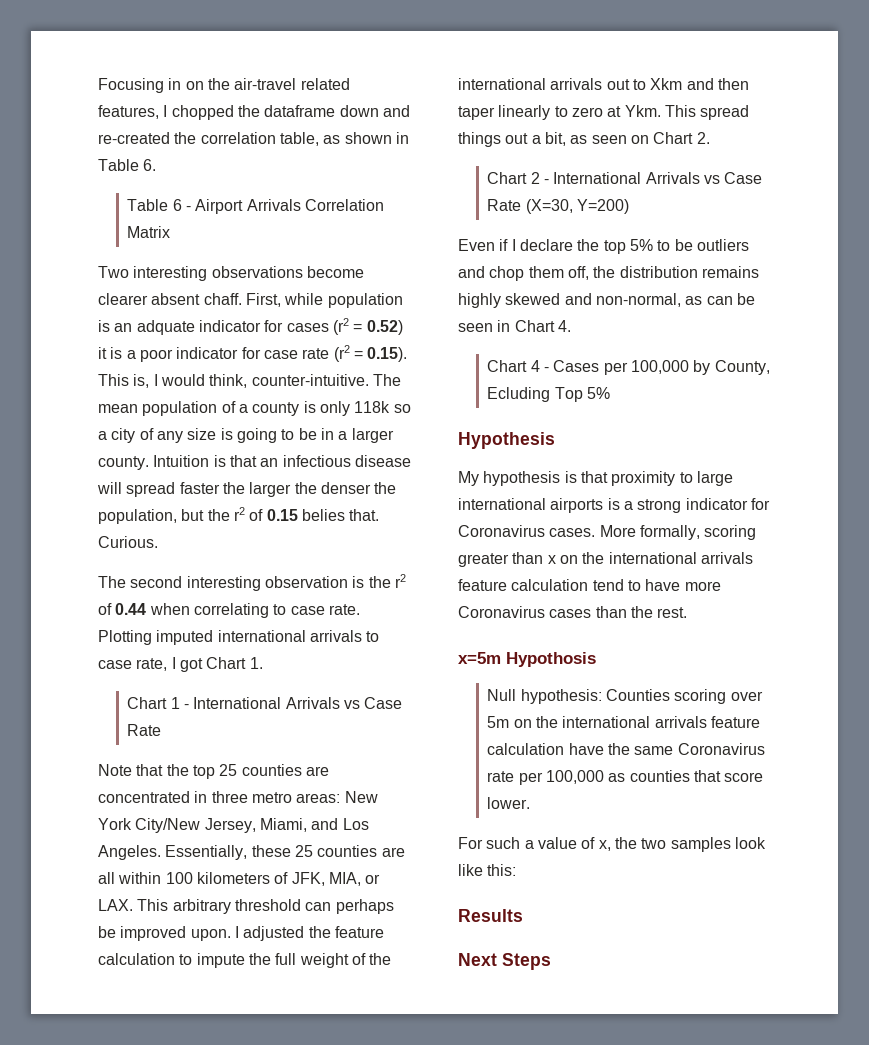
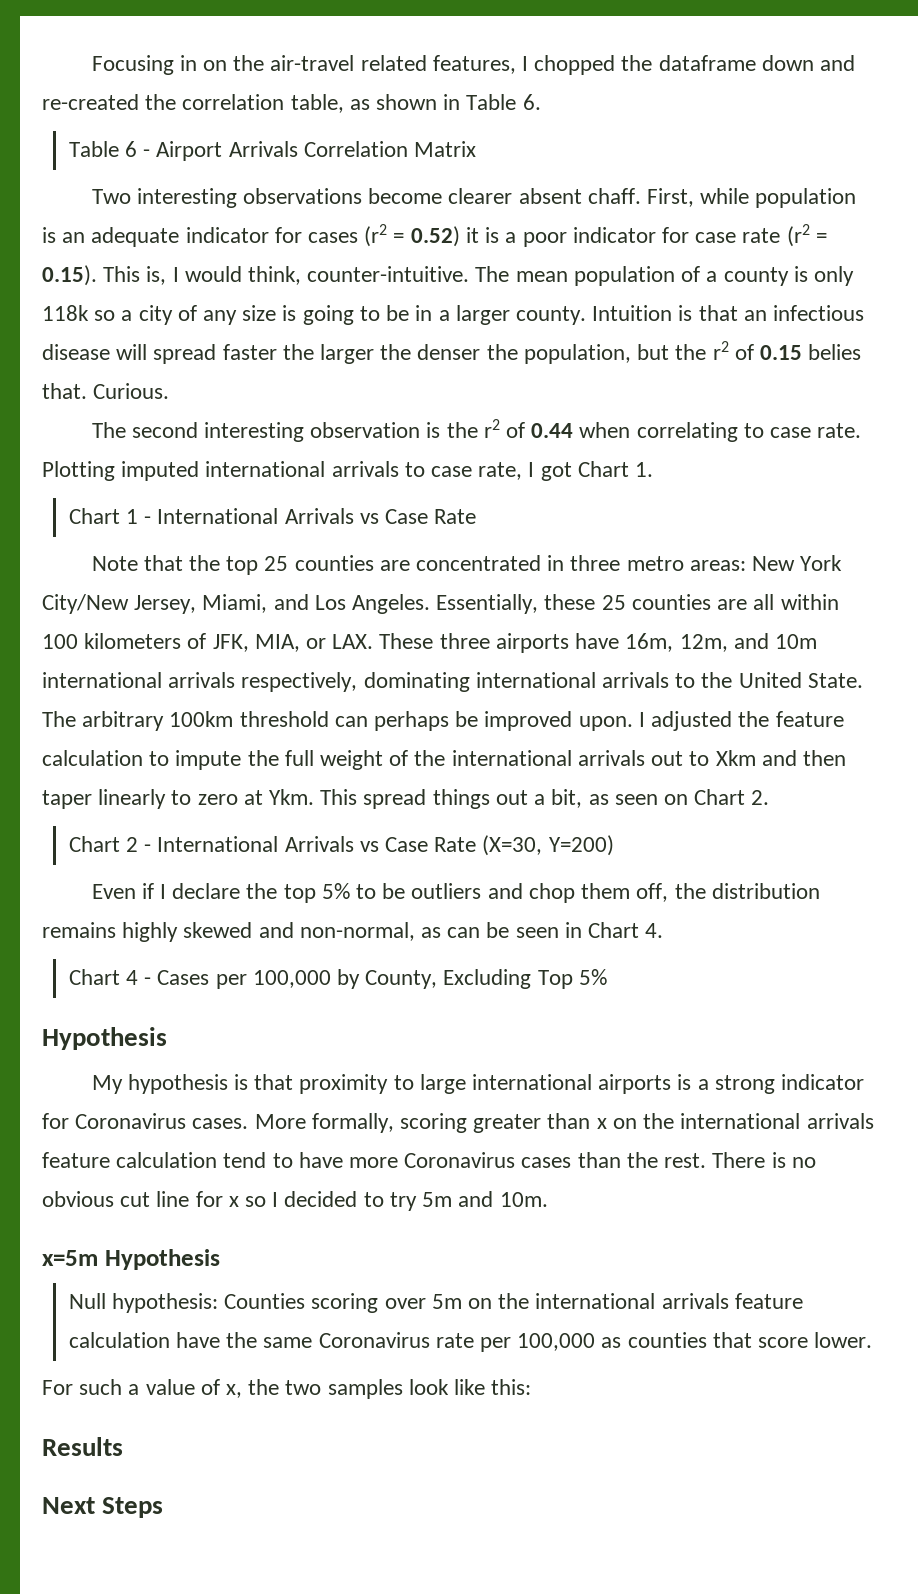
- First, while population is an adquate indicator for cases (r2 = 0.52) it is a poor indicator for case rate (r2 = 0.15). This is, I would think, counter-intuitive.
+ First, while population is an adequate indicator for cases (r2 = 0.52) it is a poor indicator for case rate (r2 = 0.15). This is, I would think, counter-intuitive.
- Essentially, these 25 counties are all within 100 kilometers of JFK, MIA, or LAX. This arbitrary threshold can perhaps be improved upon.
+ Essentially, these 25 counties are all within 100 kilometers of JFK, MIA, or LAX. These three airports have 16m, 12m, and 10m international arrivals respectively, dominating international arrivals to the United State. The arbitrary 100km threshold can perhaps be improved upon.
- Chart 4 - Cases per 100,000 by County, Ecluding Top 5%
+ Chart 4 - Cases per 100,000 by County, Excluding Top 5%
+ There is no obvious cut line for x so I decided to try 5m and 10m.
- x=5m Hypothosis
+ x=5m Hypothesis

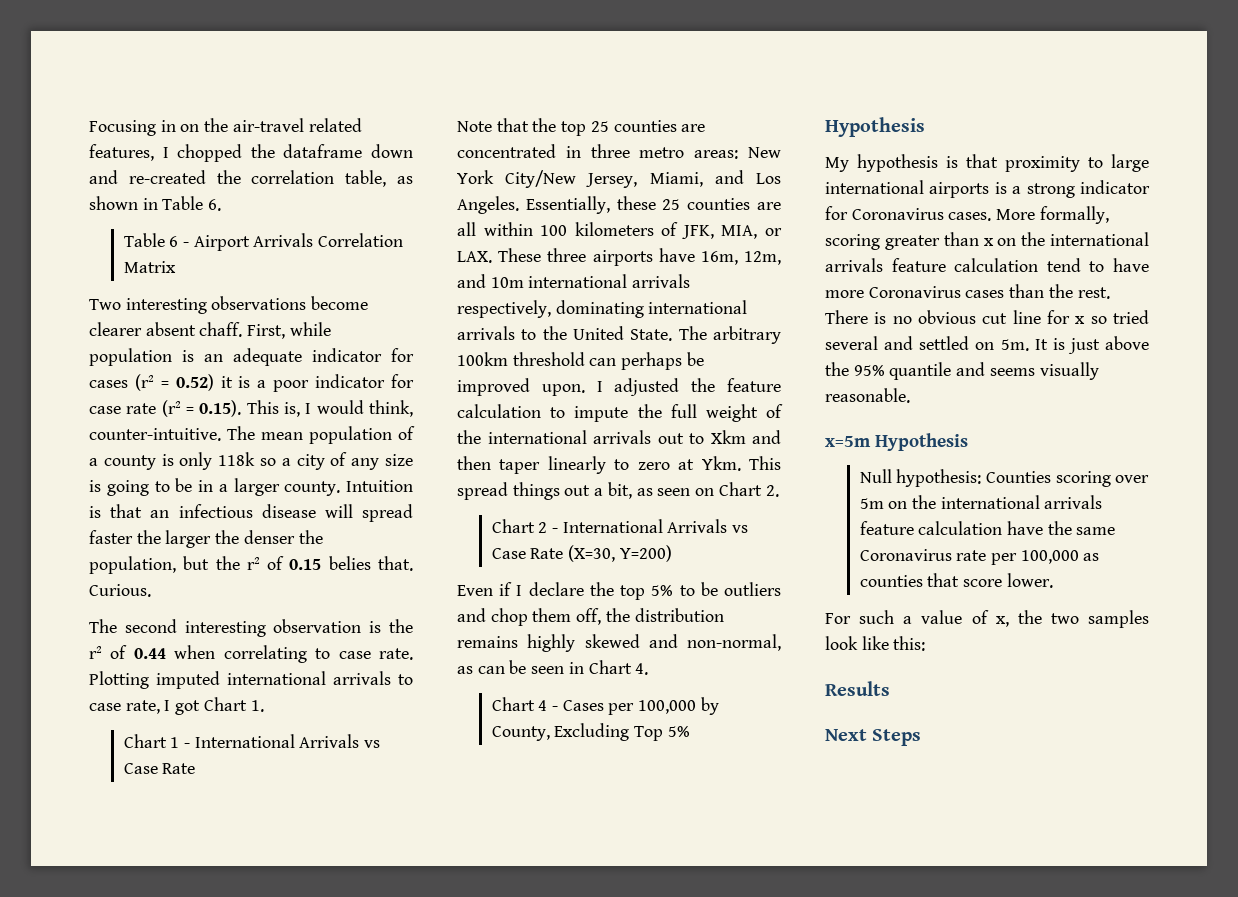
- There is no obvious cut line for x so I decided to try 5m and 10m.
+ There is no obvious cut line for x so tried several and settled on 5m. It is just above the 95% quantile and seems visually reasonable.

